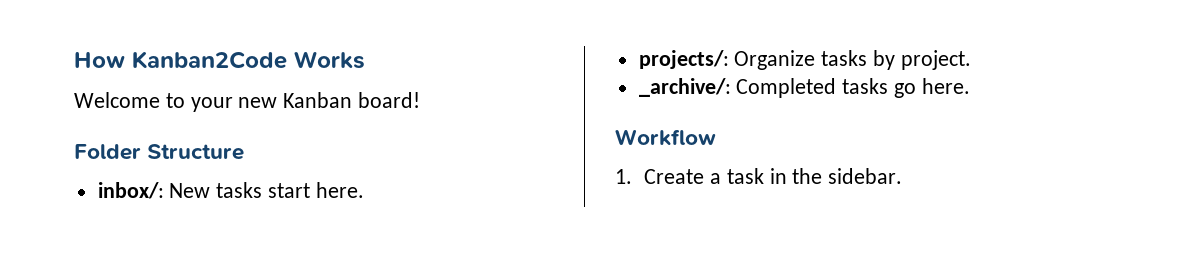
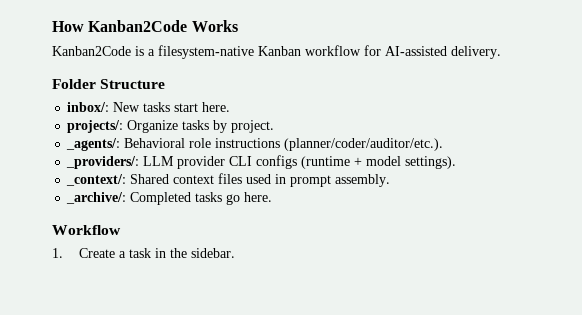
- Welcome to your new Kanban board!
+ Kanban2Code is a filesystem-native Kanban workflow for AI-assisted delivery.
+ _agents/: Behavioral role instructions (planner/coder/auditor/etc.).
+ _providers/: LLM provider CLI configs (runtime + model settings).
+ _context/: Shared context files used in prompt assembly.

